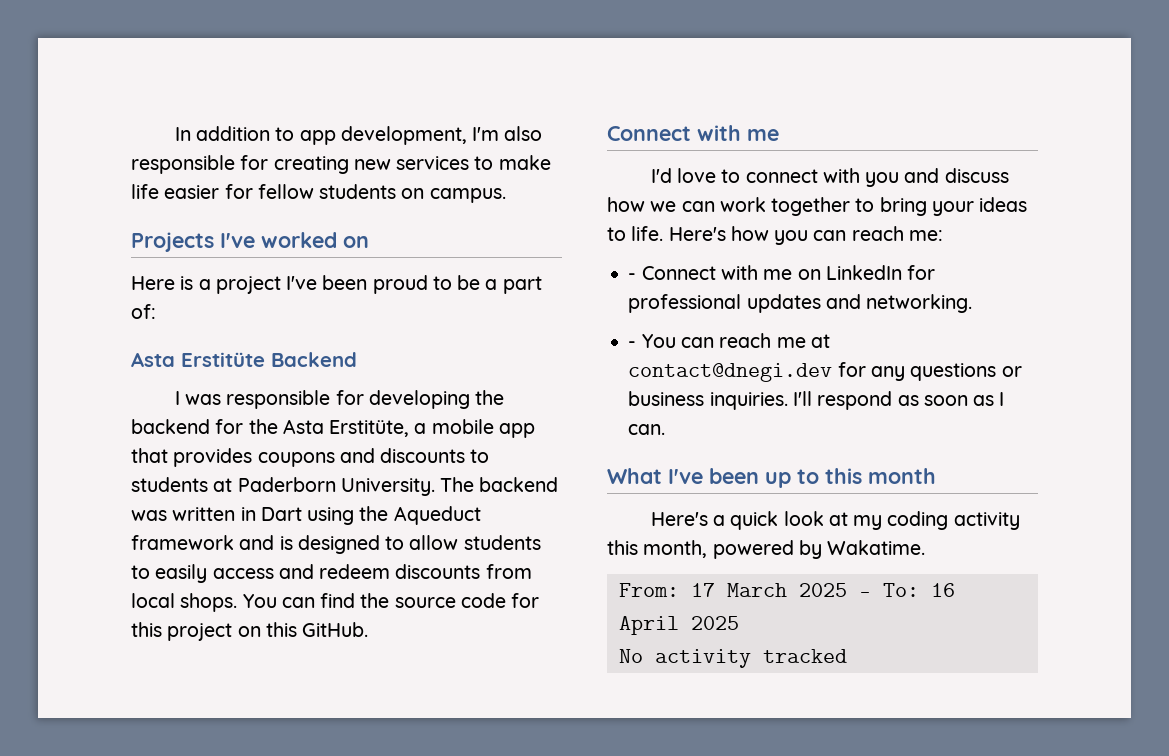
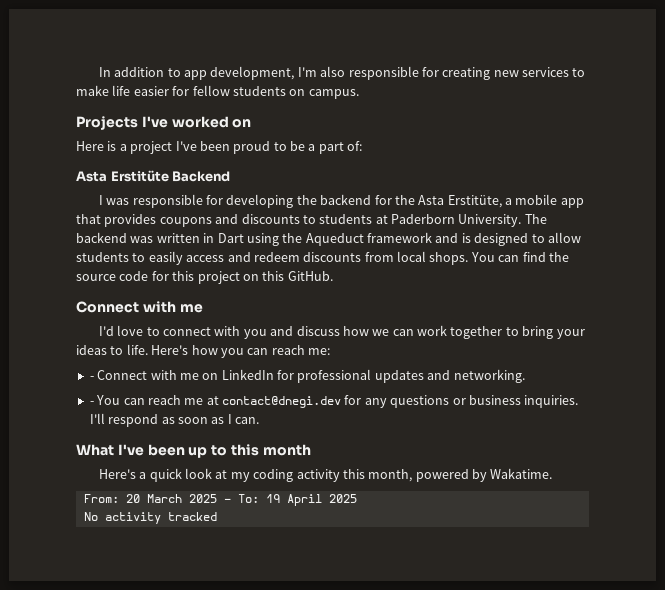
- From: 17 March 2025 - To: 16 April 2025
+ From: 20 March 2025 - To: 19 April 2025

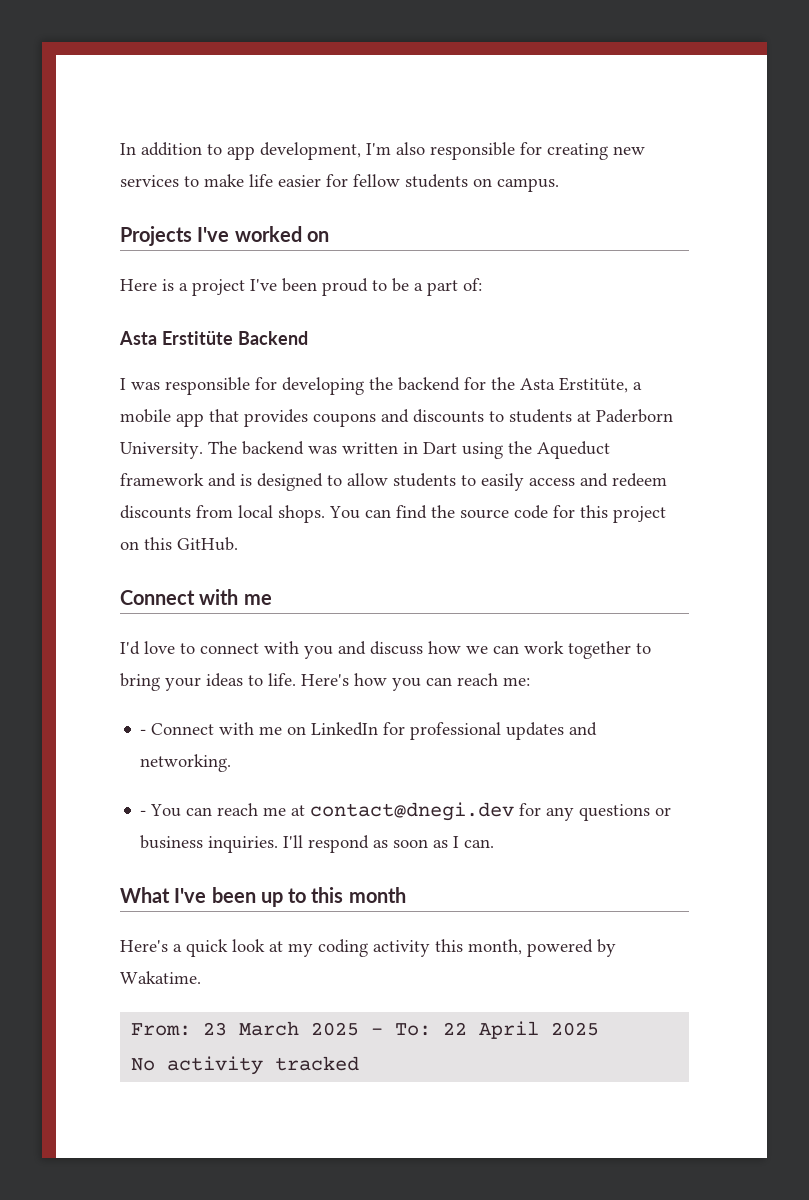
- From: 20 March 2025 - To: 19 April 2025
+ From: 23 March 2025 - To: 22 April 2025

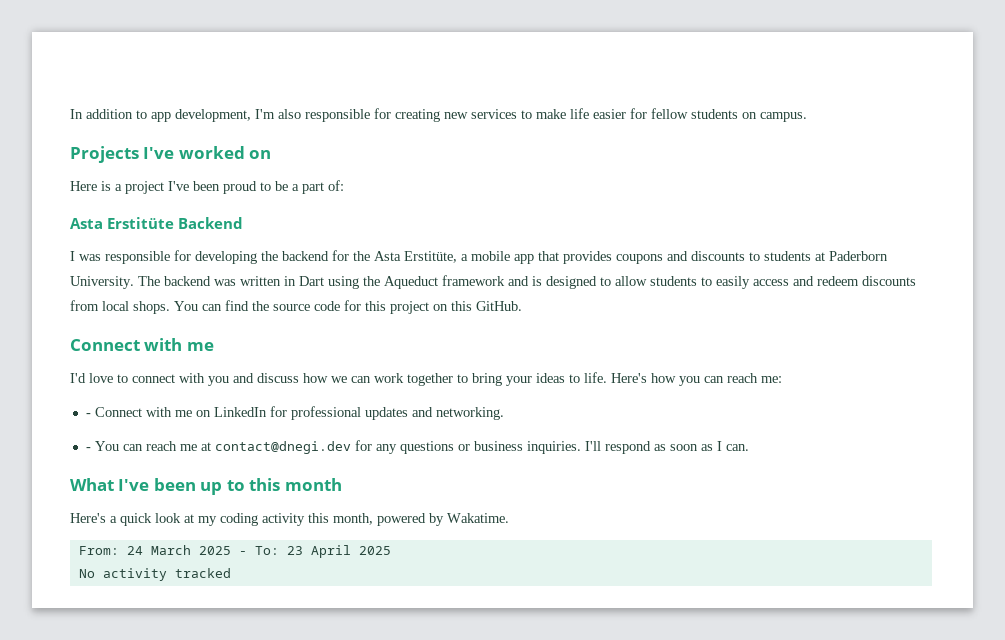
- From: 23 March 2025 - To: 22 April 2025
+ From: 24 March 2025 - To: 23 April 2025

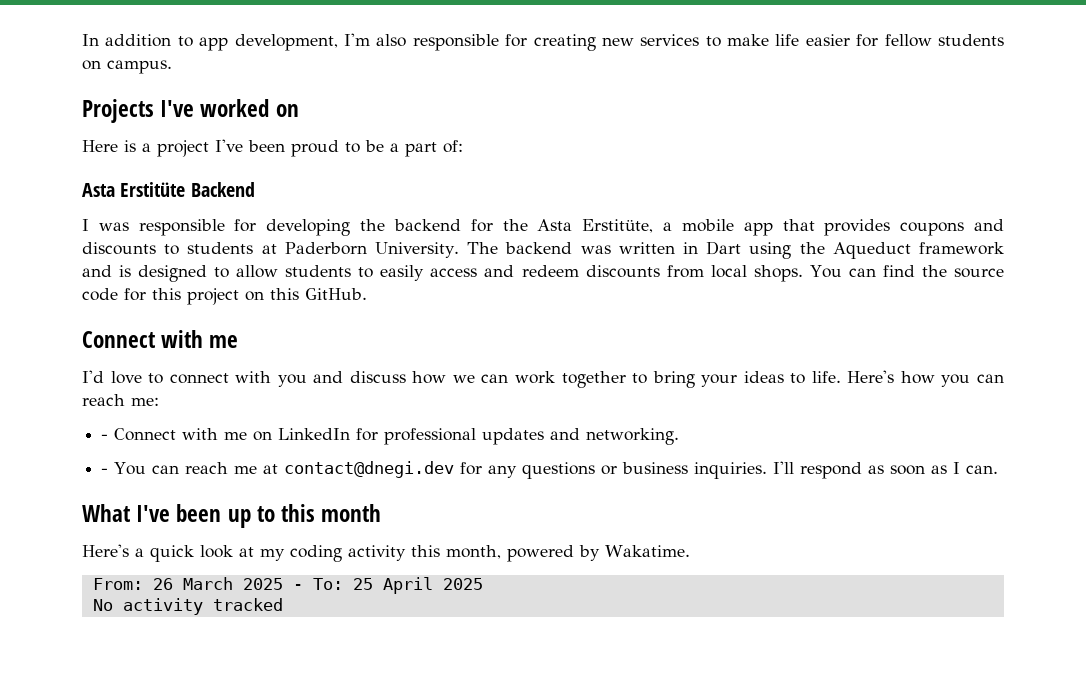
- From: 24 March 2025 - To: 23 April 2025
+ From: 26 March 2025 - To: 25 April 2025

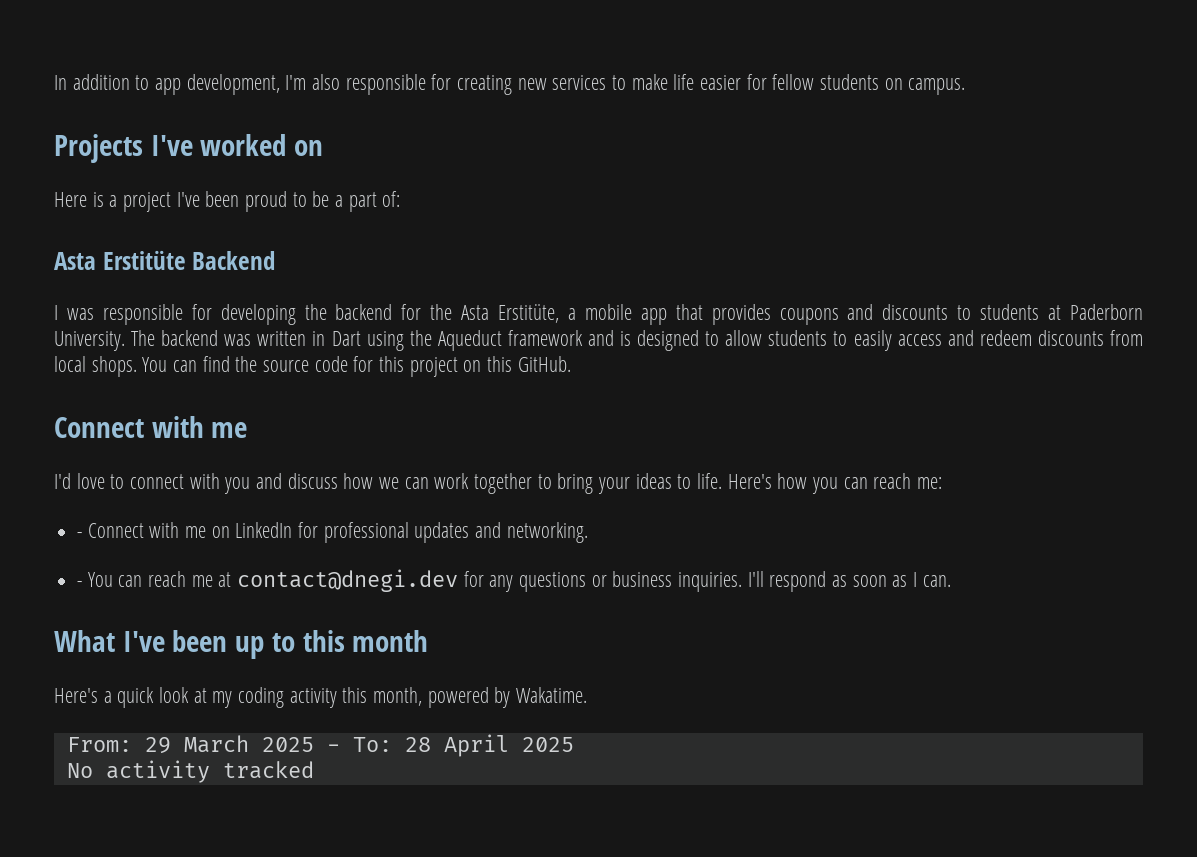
- From: 26 March 2025 - To: 25 April 2025
+ From: 29 March 2025 - To: 28 April 2025

